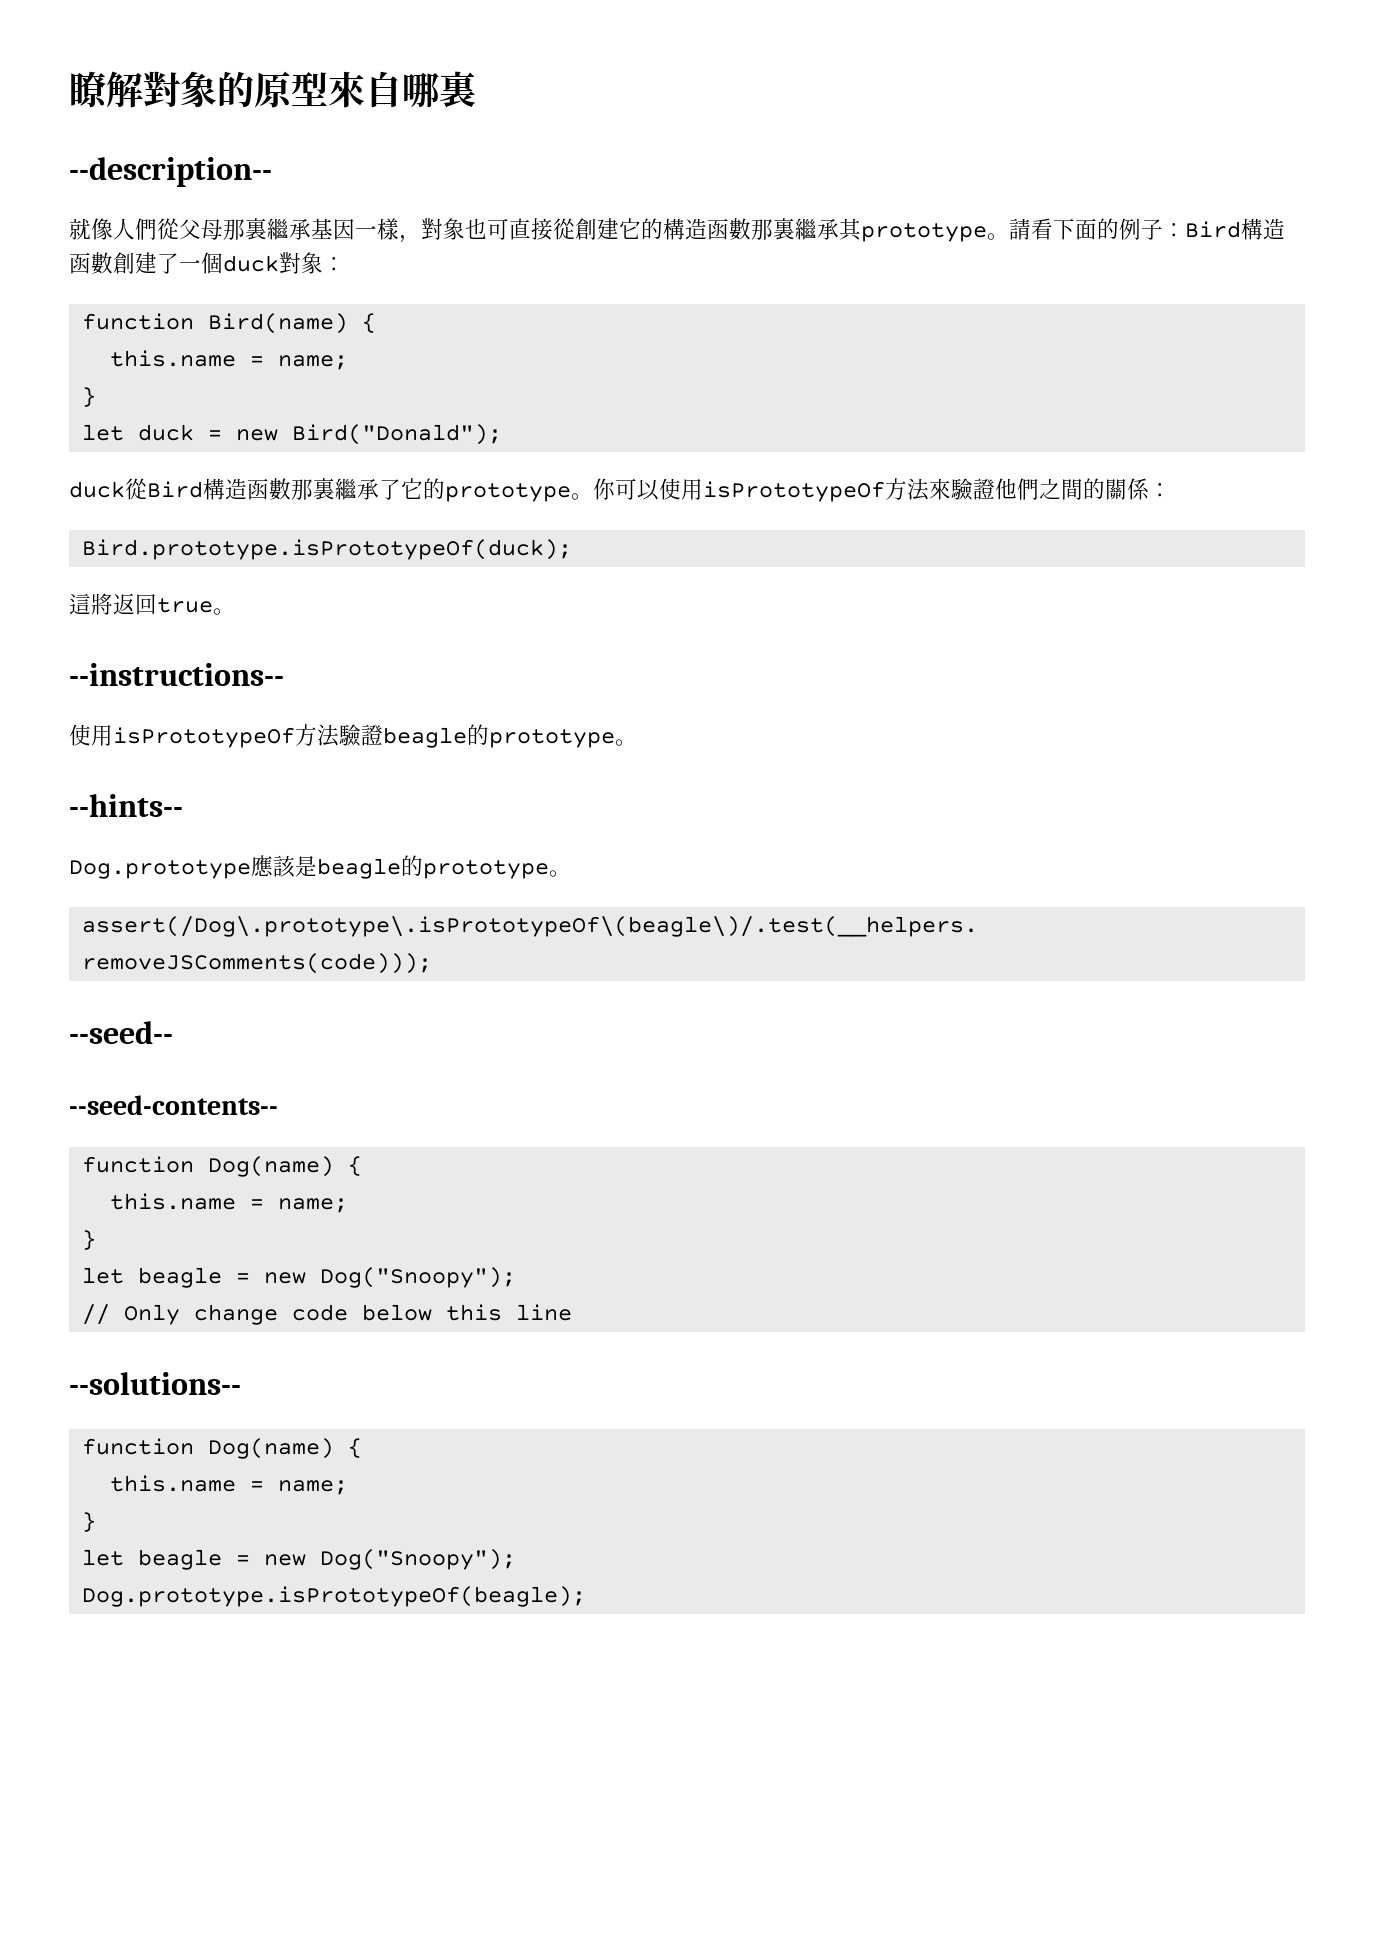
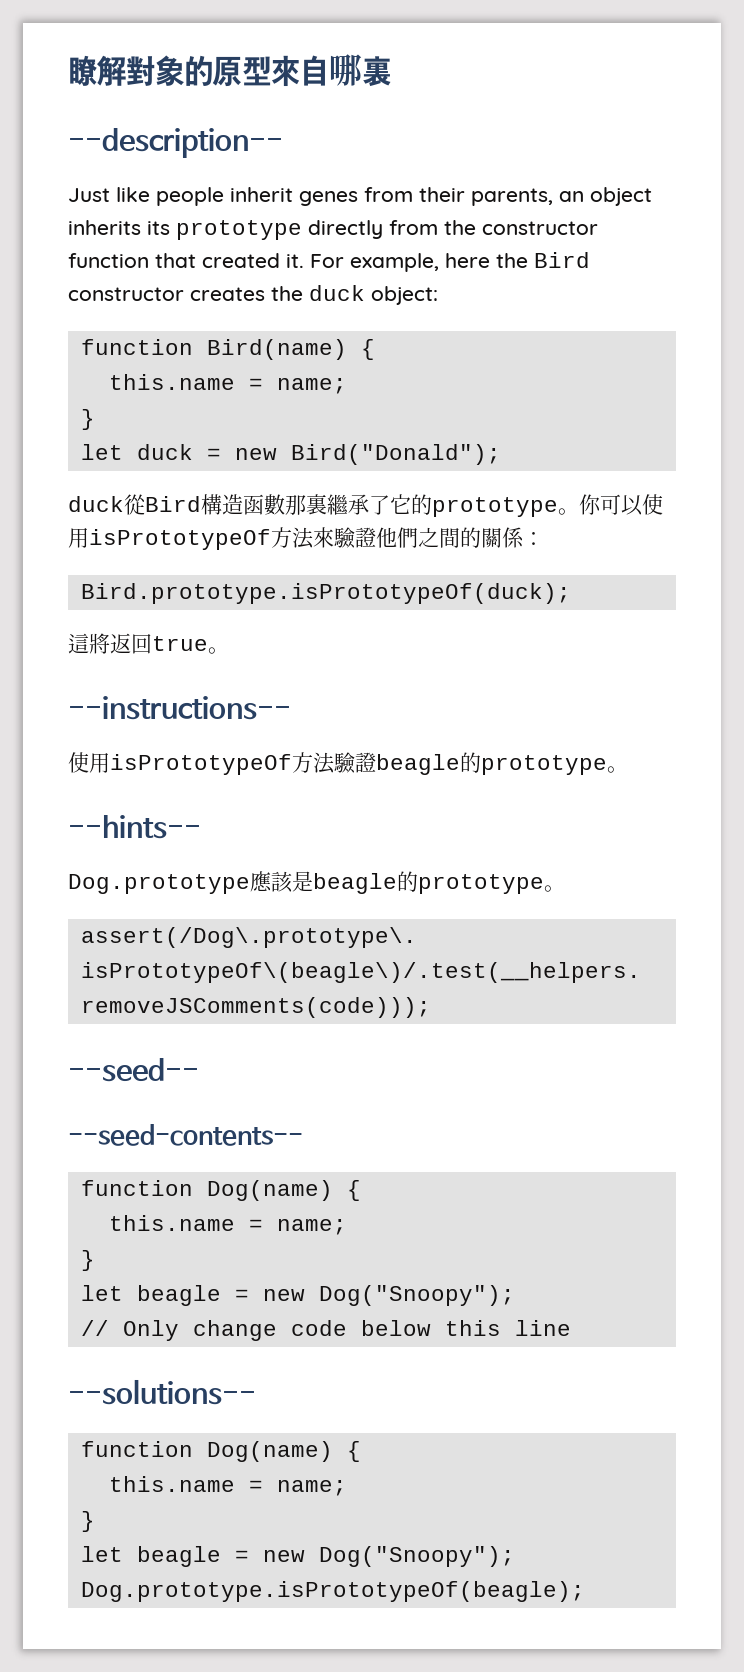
- 就像人們從父母那裏繼承基因一樣，對象也可直接從創建它的構造函數那裏繼承其prototype。請看下面的例子：Bird構造函數創建了一個duck對象：
+ Just like people inherit genes from their parents, an object inherits its prototype directly from the constructor function that created it. For example, here the Bird constructor creates the duck object:

